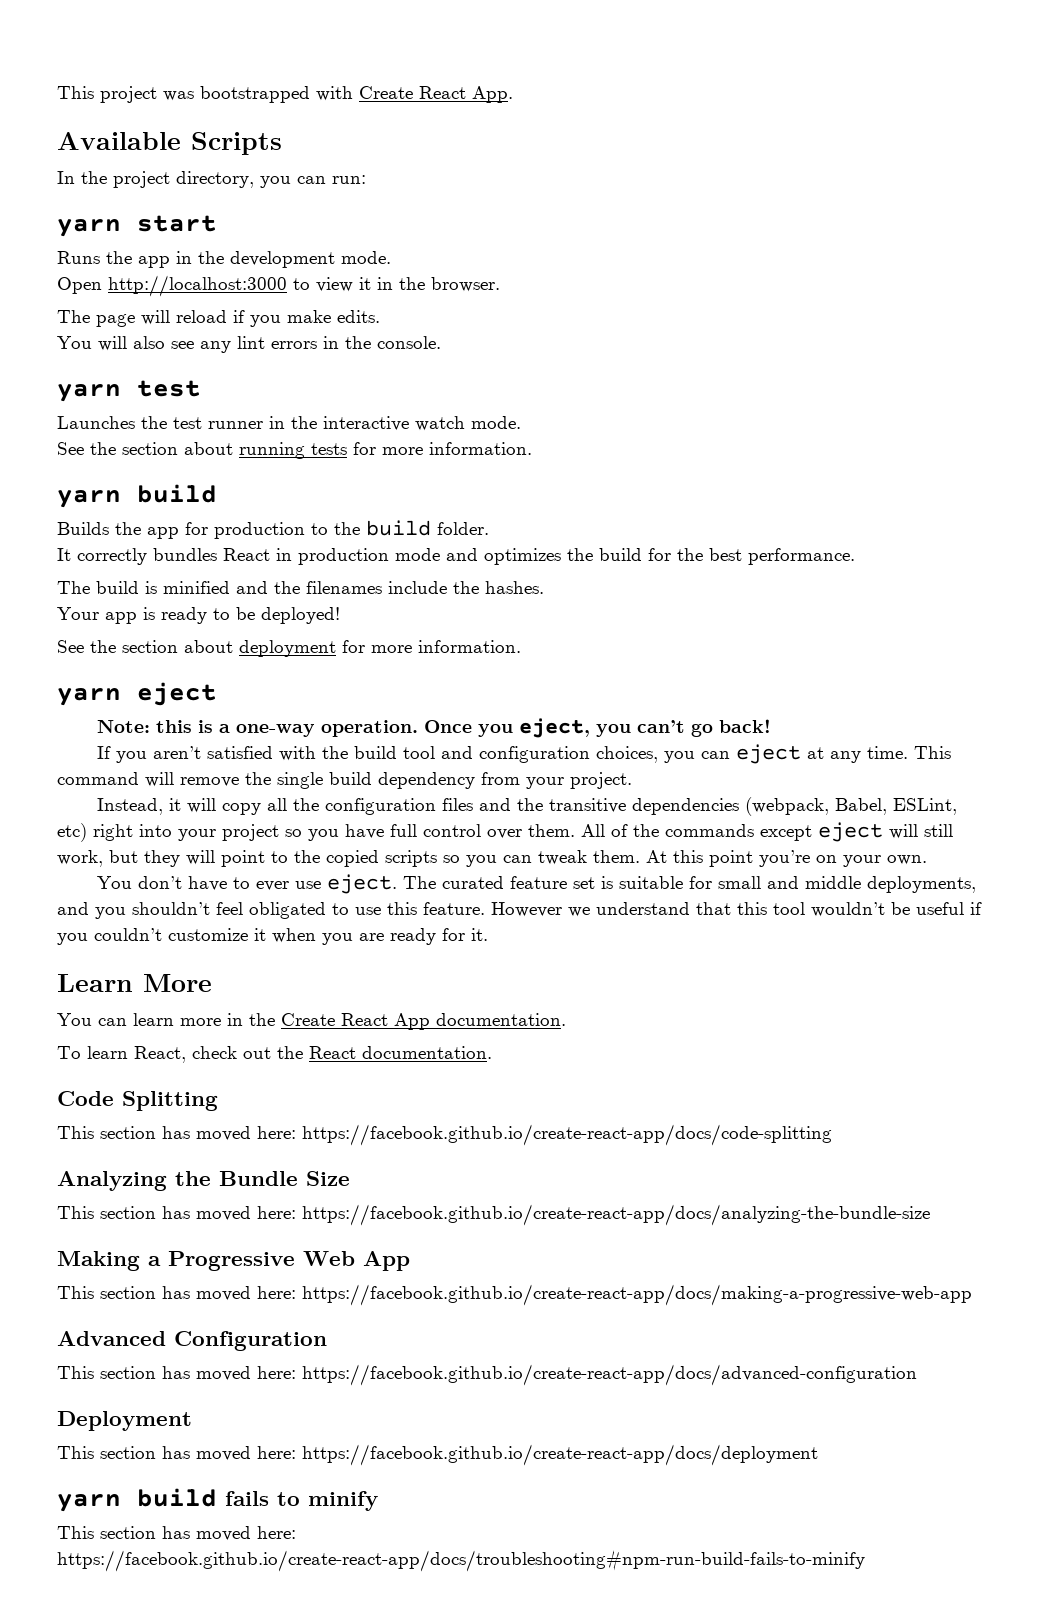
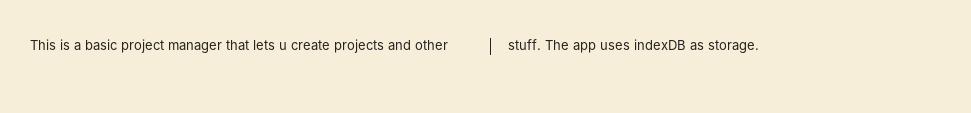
- This project was bootstrapped with Create React App.
- Available Scripts
- In the project directory, you can run:
- yarn start
- Runs the app in the development mode.
- Open http://localhost:3000 to view it in the browser.
- The page will reload if you make edits.
- You will also see any lint errors in the console.
- yarn test
- Launches the test runner in the interactive watch mode.
- See the section about running tests for more information.
- yarn build
- Builds the app for production to the build folder.
- It correctly bundles React in production mode and optimizes the build for the best performance.
- The build is minified and the filenames include the hashes.
- Your app is ready to be deployed!
- See the section about deployment for more information.
- yarn eject
- Note: this is a one-way operation. Once you eject, you can’t go back!
- If you aren’t satisfied with the build tool and configuration choices, you can eject at any time. This command will remove the single build dependency from your project.
- Instead, it will copy all the configuration files and the transitive dependencies (webpack, Babel, ESLint, etc) right into your project so you have full control over them. All of the commands except eject will still work, but they will point to the copied scripts so you can tweak them. At this point you’re on your own.
- You don’t have to ever use eject. The curated feature set is suitable for small and middle deployments, and you shouldn’t feel obligated to use this feature. However we understand that this tool wouldn’t be useful if you couldn’t customize it when you are ready for it.
- Learn More
- You can learn more in the Create React App documentation.
- To learn React, check out the React documentation.
- Code Splitting
- This section has moved here: https://facebook.github.io/create-react-app/docs/code-splitting
- Analyzing the Bundle Size
- This section has moved here: https://facebook.github.io/create-react-app/docs/analyzing-the-bundle-size
- Making a Progressive Web App
- This section has moved here: https://facebook.github.io/create-react-app/docs/making-a-progressive-web-app
- Advanced Configuration
- This section has moved here: https://facebook.github.io/create-react-app/docs/advanced-configuration
- Deployment
- This section has moved here: https://facebook.github.io/create-react-app/docs/deployment
- yarn build fails to minify
- This section has moved here: https://facebook.github.io/create-react-app/docs/troubleshooting#npm-run-build-fails-to-minify
+ This is a basic project manager that lets u create projects and other stuff. The app uses indexDB as storage.

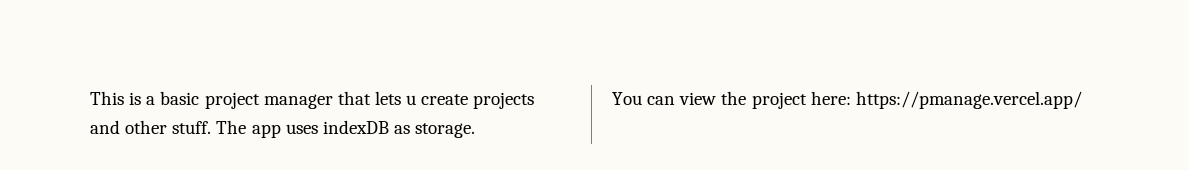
+ You can view the project here: https://pmanage.vercel.app/

